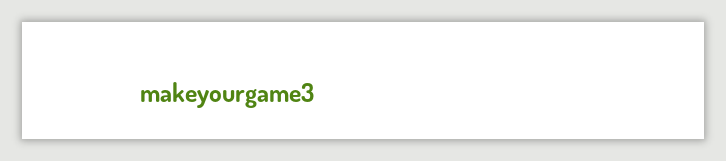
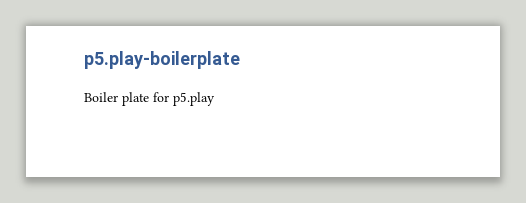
- makeyourgame3
+ p5.play-boilerplate
+ Boiler plate for p5.play

